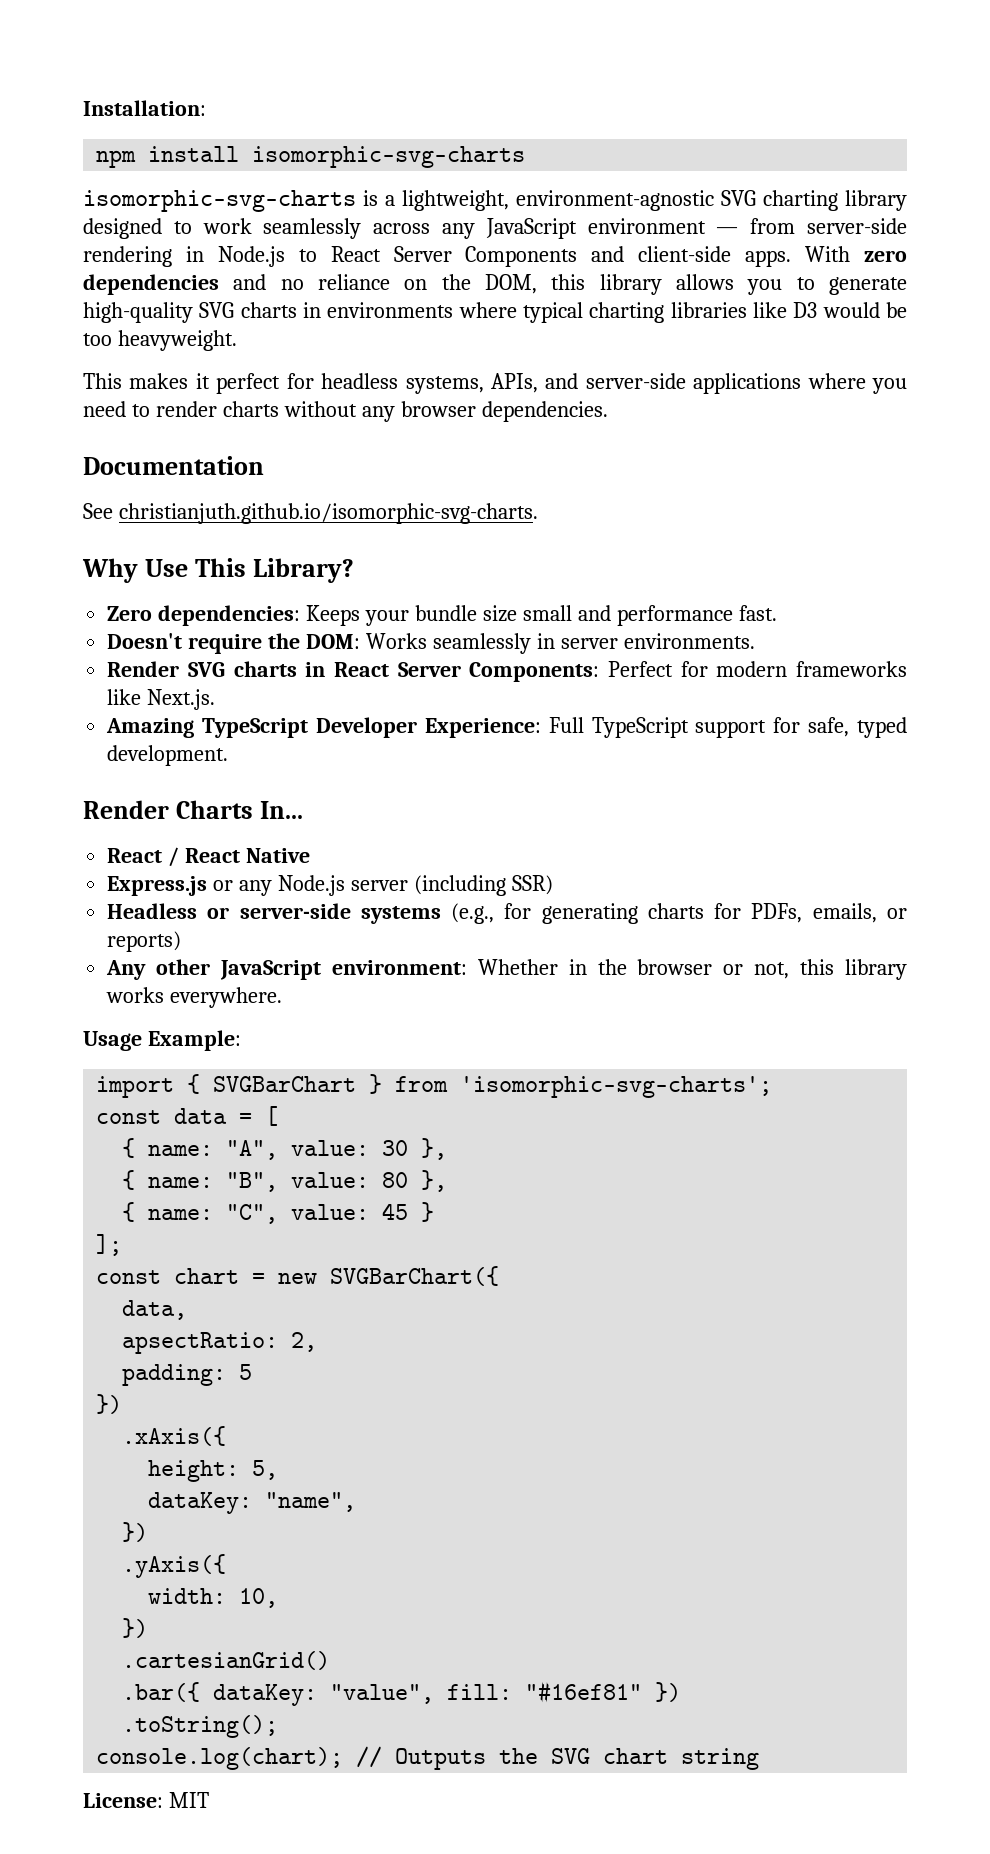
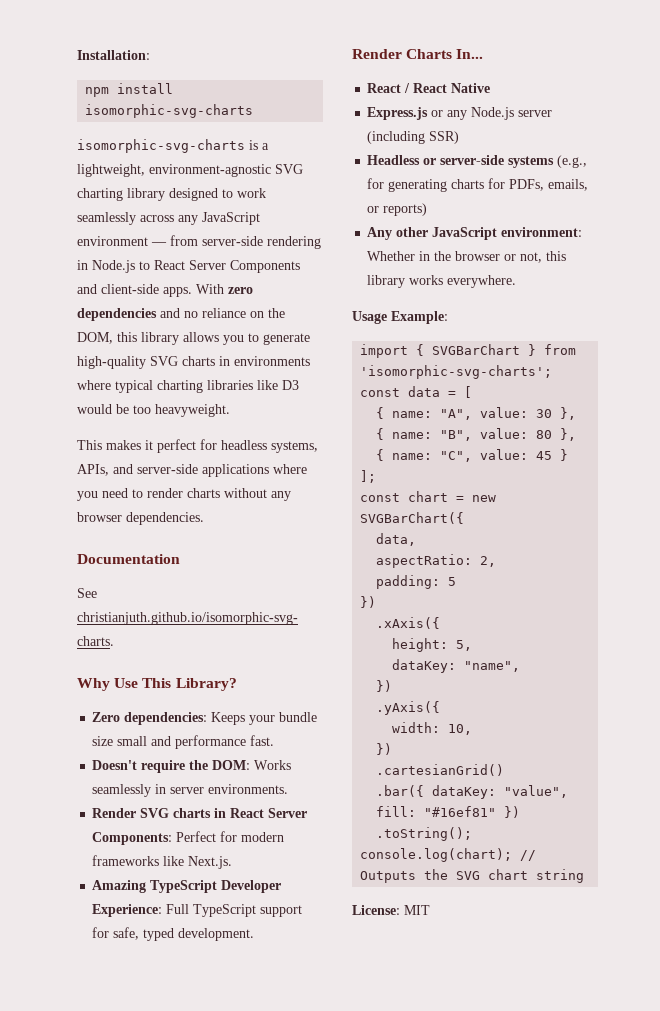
- apsectRatio: 2,
+ aspectRatio: 2,

